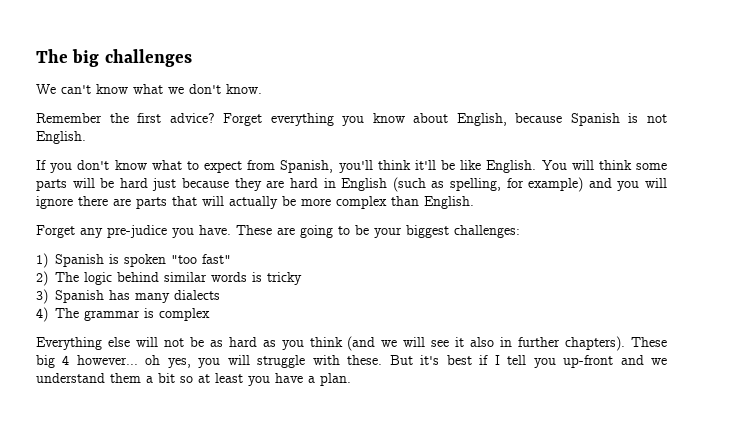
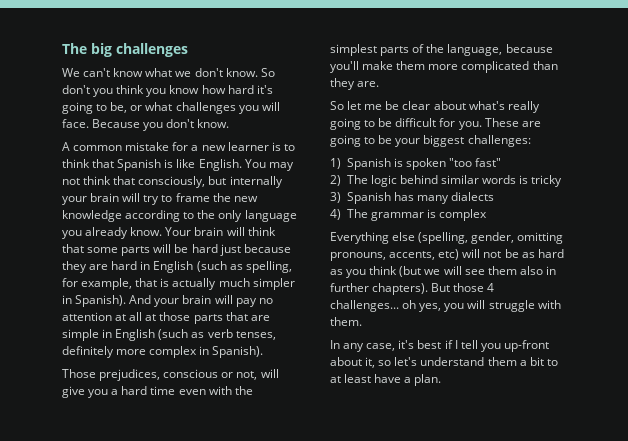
- We can't know what we don't know.
- Remember the first advice? Forget everything you know about English, because Spanish is not English.
- If you don't know what to expect from Spanish, you'll think it'll be like English. You will think some parts will be hard just because they are hard in English (such as spelling, for example) and you will ignore there are parts that will actually be more complex than English.
- Forget any pre-judice you have.
+ We can't know what we don't know. So don't you think you know how hard it's going to be, or what challenges you will face. Because you don't know.
+ A common mistake for a new learner is to think that Spanish is like English. You may not think that consciously, but internally your brain will try to frame the new knowledge according to the only language you already know. Your brain will think that some parts will be hard just because they are hard in English (such as spelling, for example, that is actually much simpler in Spanish). And your brain will pay no attention at all at those parts that are simple in English (such as verb tenses, definitely more complex in Spanish).
+ Those prejudices, conscious or not, will give you a hard time even with the simplest parts of the language, because you'll make them more complicated than they are.
+ So let me be clear about what's really going to be difficult for you.
- Everything else will not be as hard as you think (and we will see it also in further chapters).
+ Everything else (spelling, gender, omitting pronouns, accents, etc) will not be as hard as you think (but we will see them also in further chapters).
- These big 4 however... oh yes, you will struggle with these. But it's best if I tell you up-front and we understand them a bit so at least you have a plan.
+ But those 4 challenges... oh yes, you will struggle with them.
+ In any case, it's best if I tell you up-front about it, so let's understand them a bit to at least have a plan.

